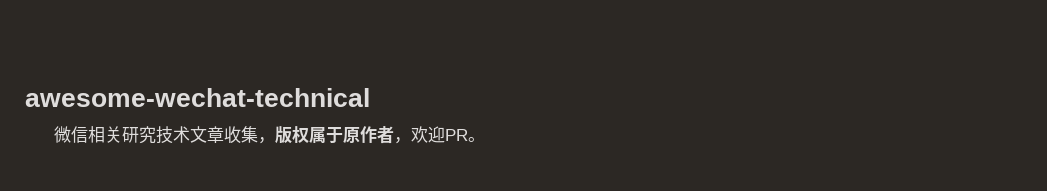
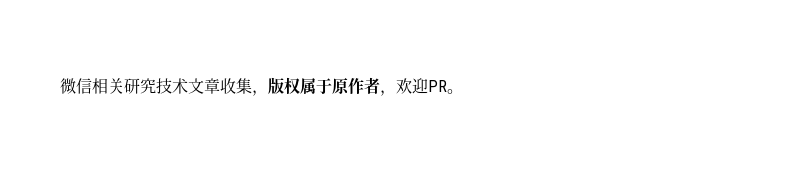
- awesome-wechat-technical

